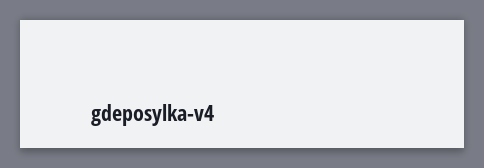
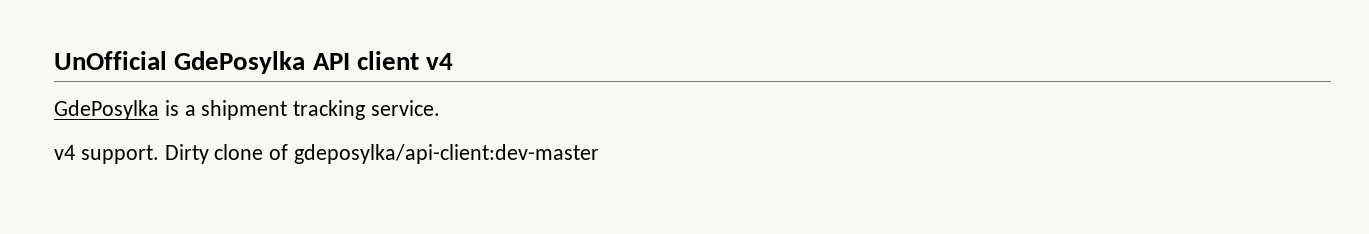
- gdeposylka-v4
+ UnOfficial GdePosylka API client v4
+ GdePosylka is a shipment tracking service.
+ v4 support. Dirty clone of gdeposylka/api-client:dev-master

